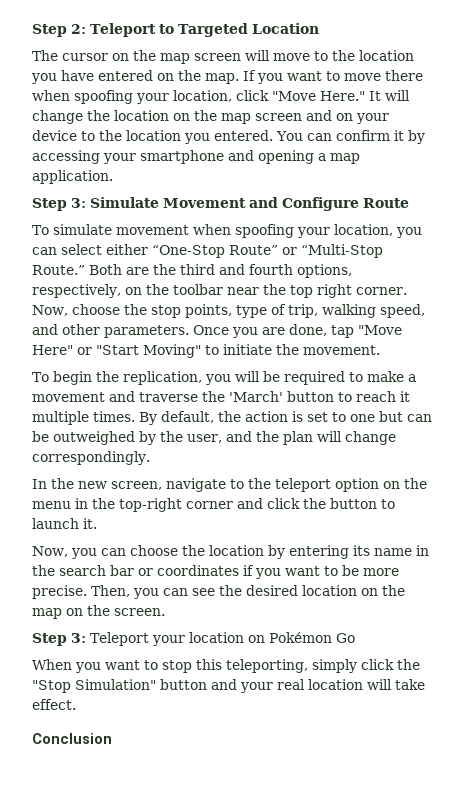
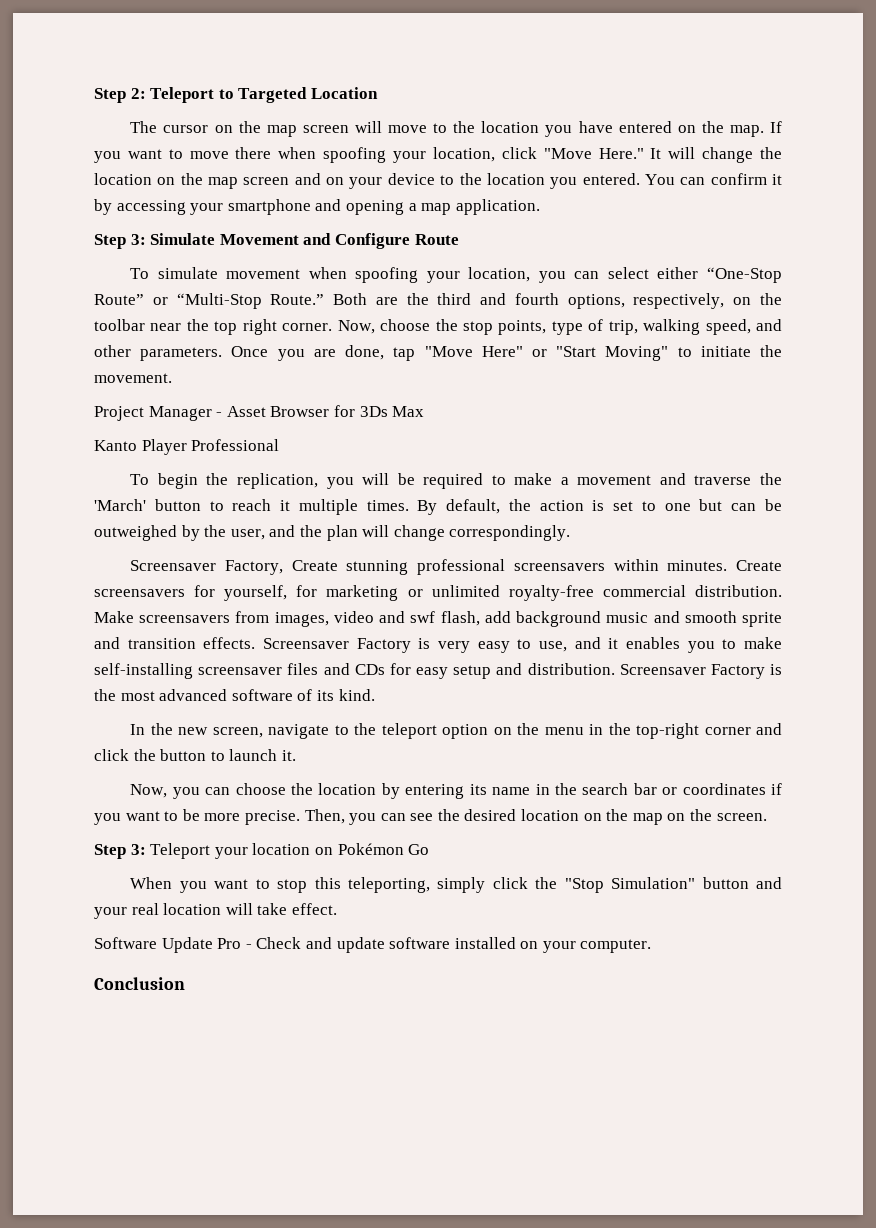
+ Project Manager - Asset Browser for 3Ds Max
+ Kanto Player Professional
+ Screensaver Factory, Create stunning professional screensavers within minutes. Create screensavers for yourself, for marketing or unlimited royalty-free commercial distribution. Make screensavers from images, video and swf flash, add background music and smooth sprite and transition effects. Screensaver Factory is very easy to use, and it enables you to make self-installing screensaver files and CDs for easy setup and distribution. Screensaver Factory is the most advanced software of its kind.
+ Software Update Pro - Check and update software installed on your computer.

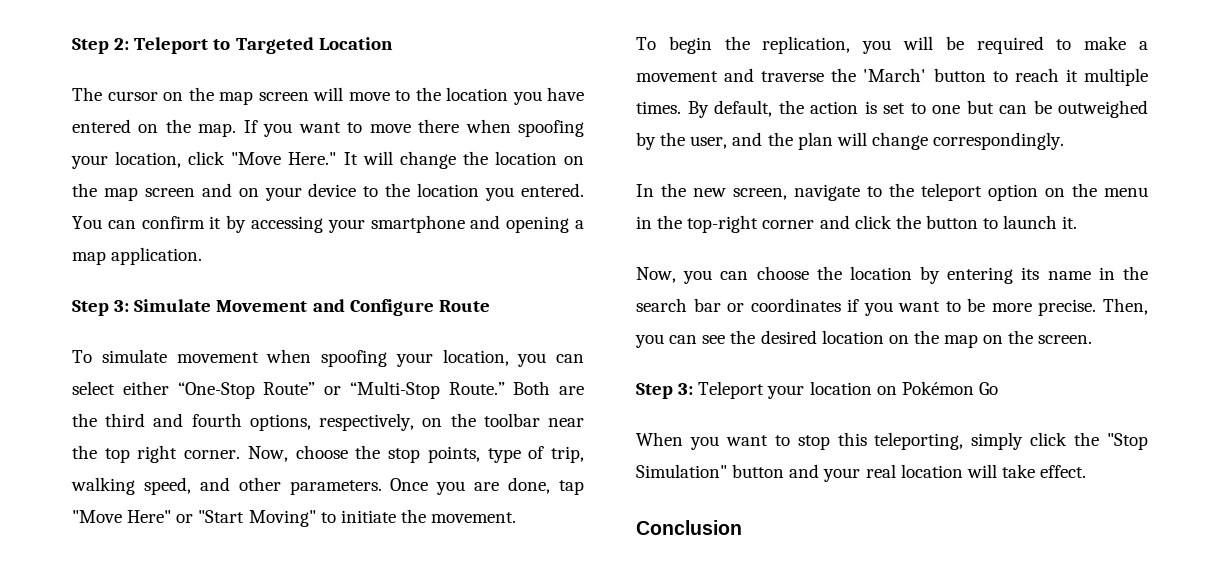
- Project Manager - Asset Browser for 3Ds Max
- Kanto Player Professional
- Screensaver Factory, Create stunning professional screensavers within minutes. Create screensavers for yourself, for marketing or unlimited royalty-free commercial distribution. Make screensavers from images, video and swf flash, add background music and smooth sprite and transition effects. Screensaver Factory is very easy to use, and it enables you to make self-installing screensaver files and CDs for easy setup and distribution. Screensaver Factory is the most advanced software of its kind.
- Software Update Pro - Check and update software installed on your computer.

